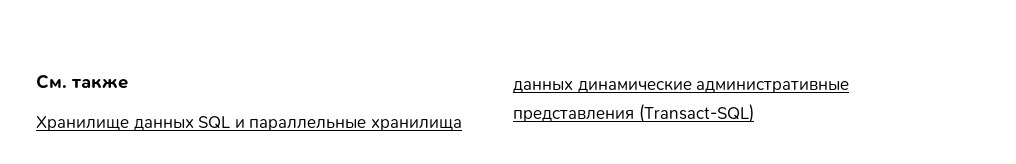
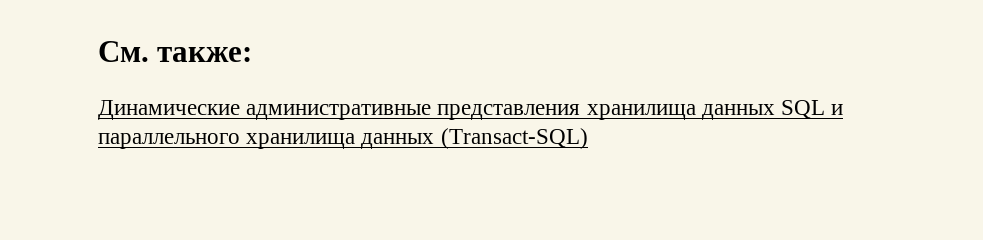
- См. также
- Хранилище данных SQL и параллельные хранилища данных динамические административные представления (Transact-SQL)
+ См. также:
+ Динамические административные представления хранилища данных SQL и параллельного хранилища данных (Transact-SQL)

